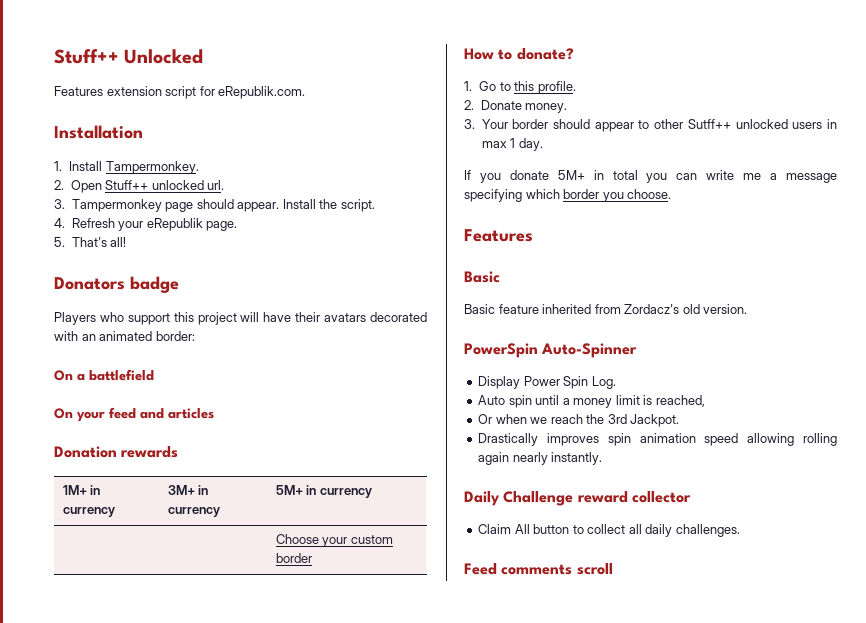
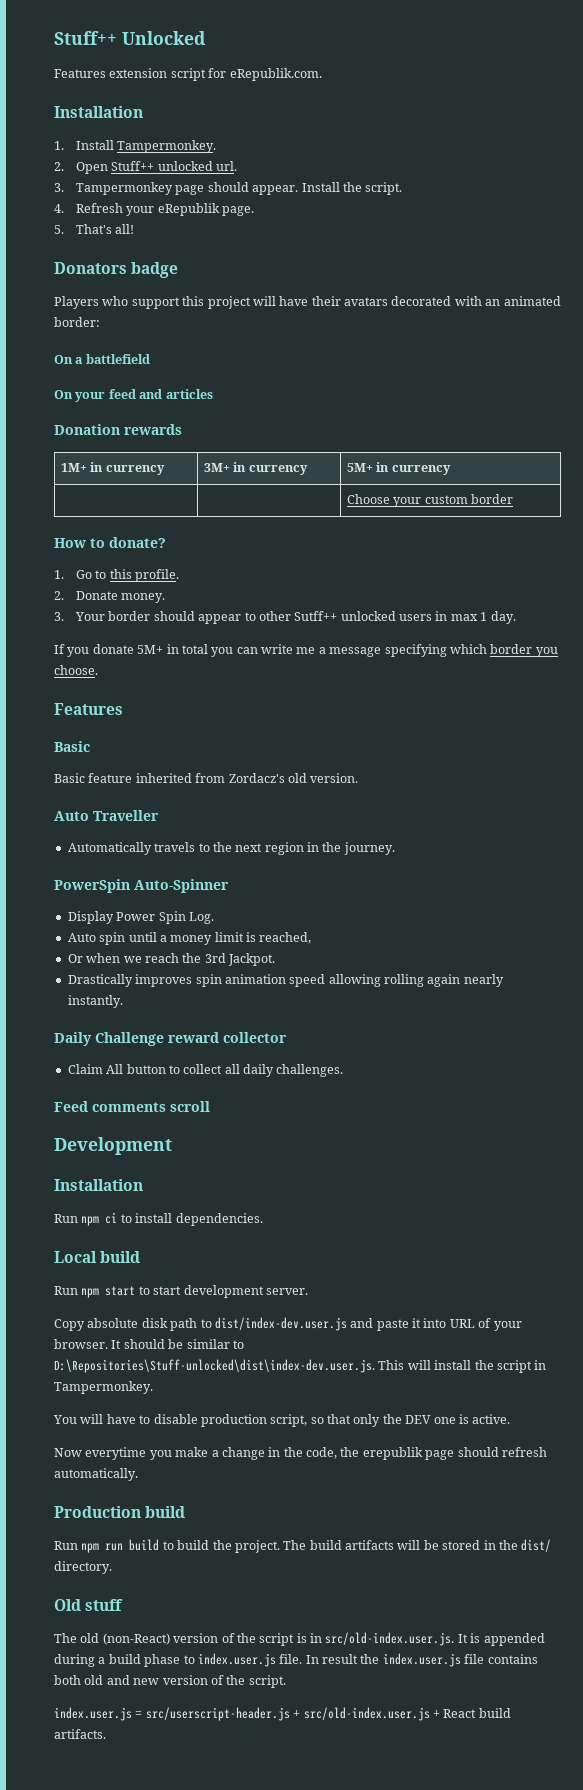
+ Auto Traveller
+ Automatically travels to the next region in the journey.
+ Development
+ Installation
+ Run npm ci to install dependencies.
+ Local build
+ Run npm start to start development server.
+ Copy absolute disk path to dist/index-dev.user.js and paste it into URL of your browser. It should be similar to D:\Repositories\Stuff-unlocked\dist\index-dev.user.js. This will install the script in Tampermonkey.
+ You will have to disable production script, so that only the DEV one is active.
+ Now everytime you make a change in the code, the erepublik page should refresh automatically.
+ Production build
+ Run npm run build to build the project. The build artifacts will be stored in the dist/ directory.
+ Old stuff
+ The old (non-React) version of the script is in src/old-index.user.js. It is appended during a build phase to index.user.js file. In result the index.user.js file contains both old and new version of the script.
+ index.user.js = src/userscript-header.js + src/old-index.user.js + React build artifacts.

